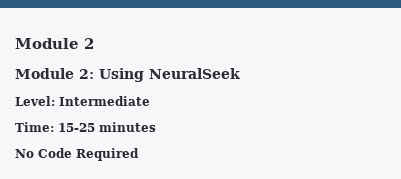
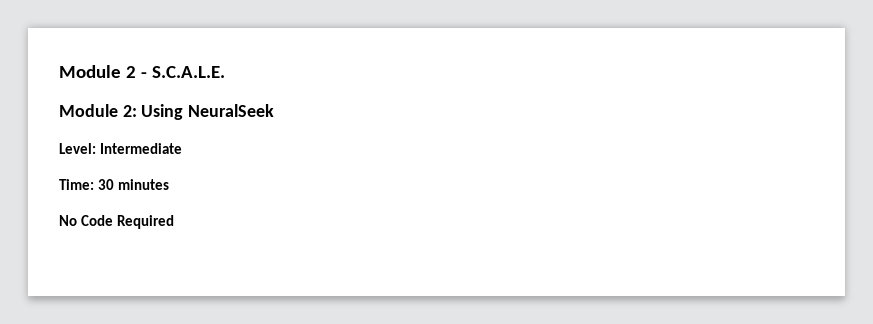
- Module 2
+ Module 2 - S.C.A.L.E.
- Time: 15-25 minutes
+ Time: 30 minutes

